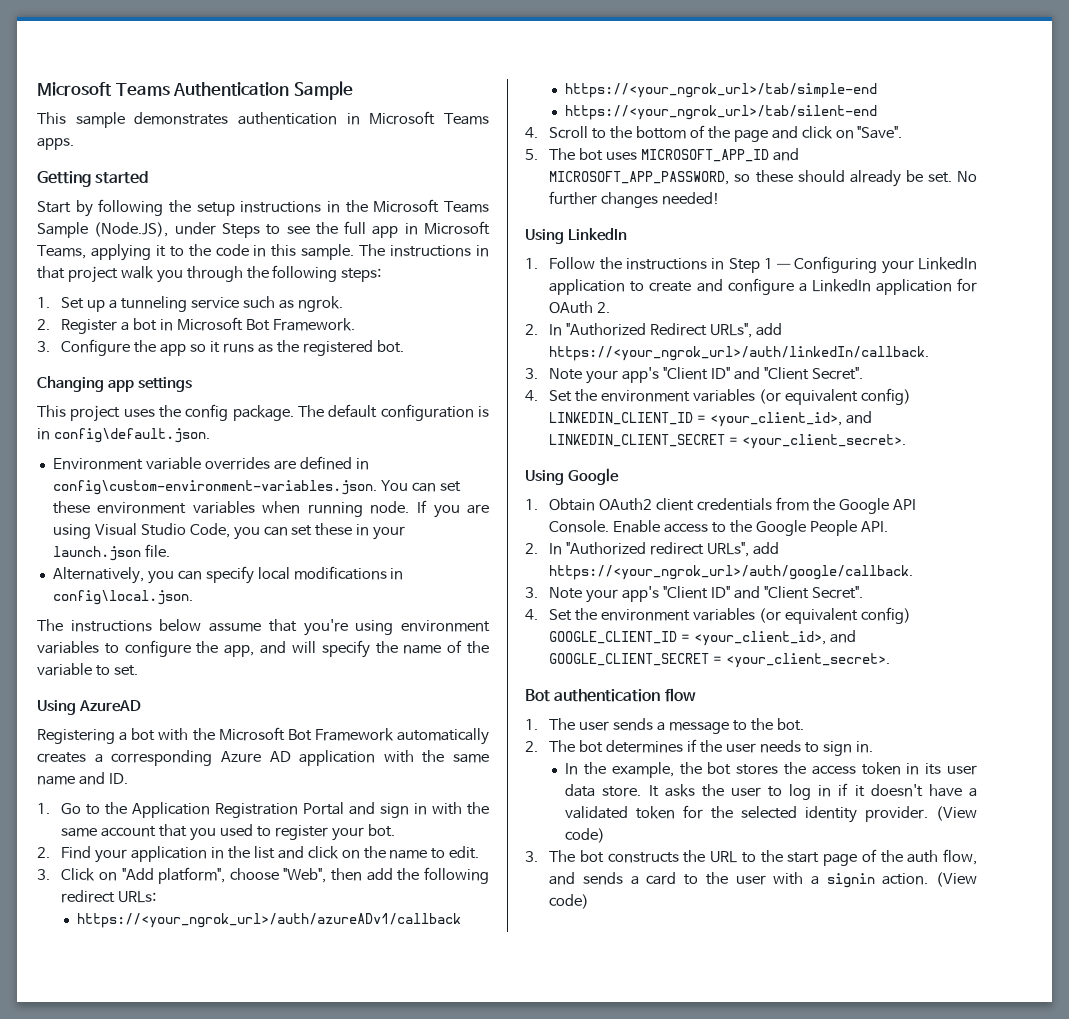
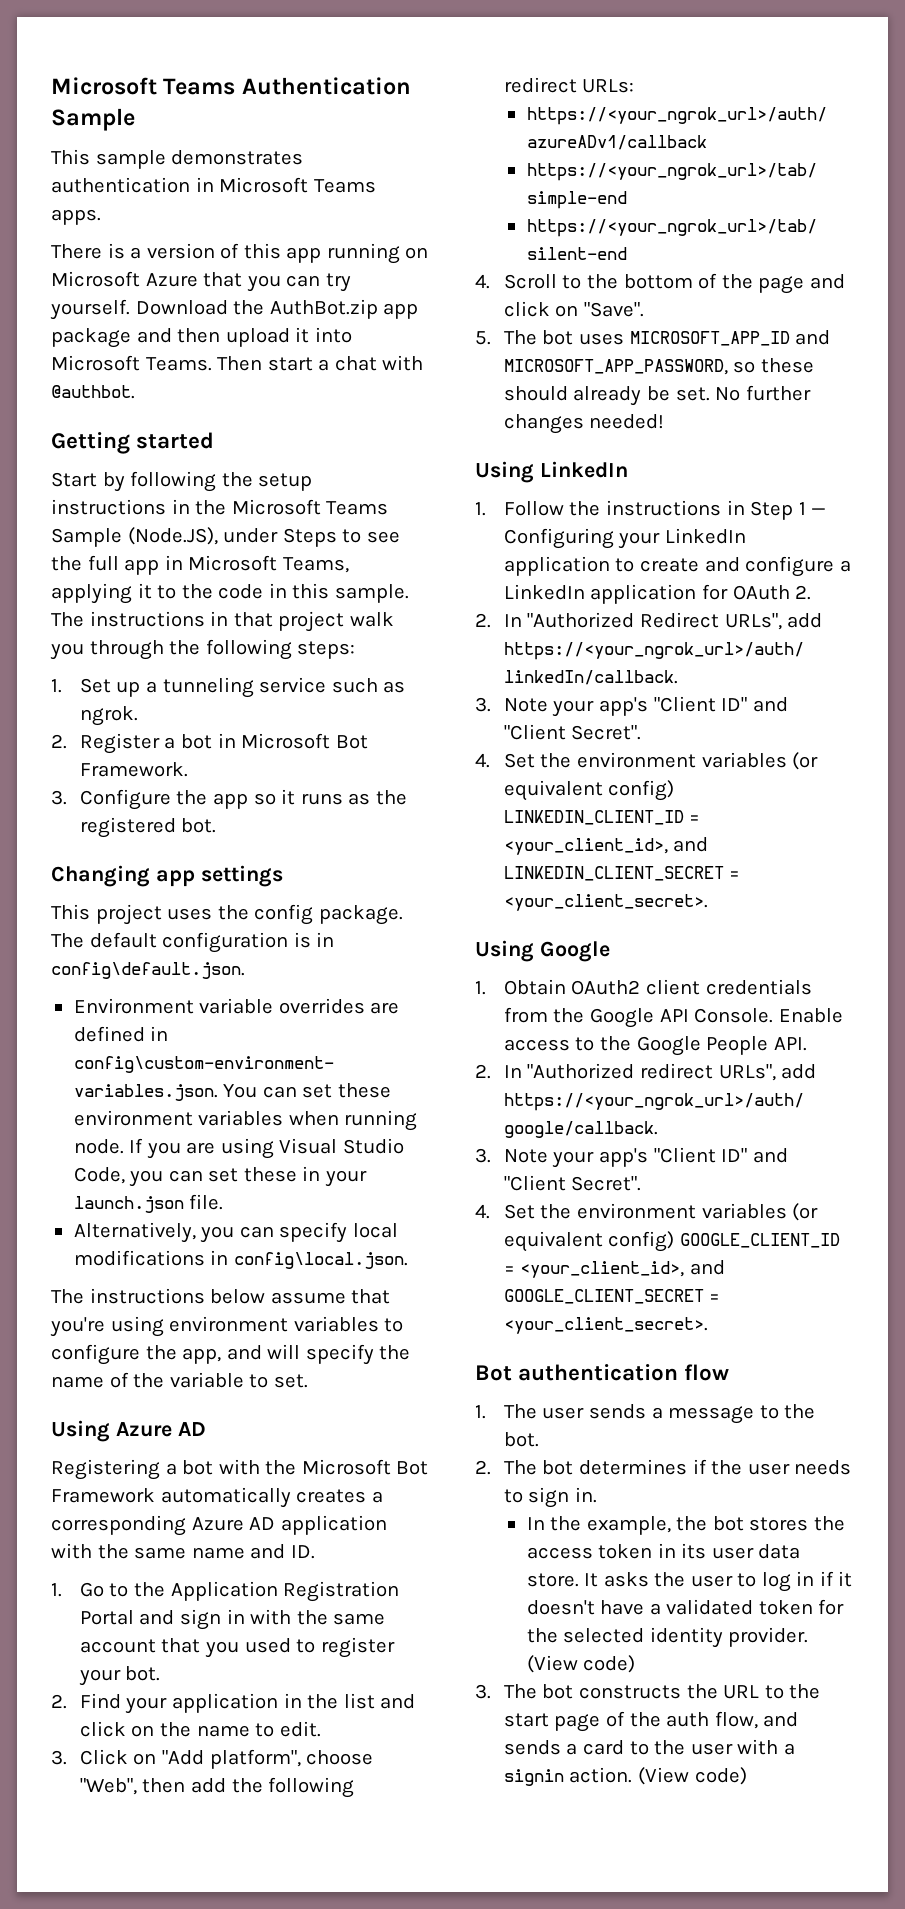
+ There is a version of this app running on Microsoft Azure that you can try yourself. Download the AuthBot.zip app package and then upload it into Microsoft Teams. Then start a chat with @authbot.
- Using AzureAD
+ Using Azure AD

